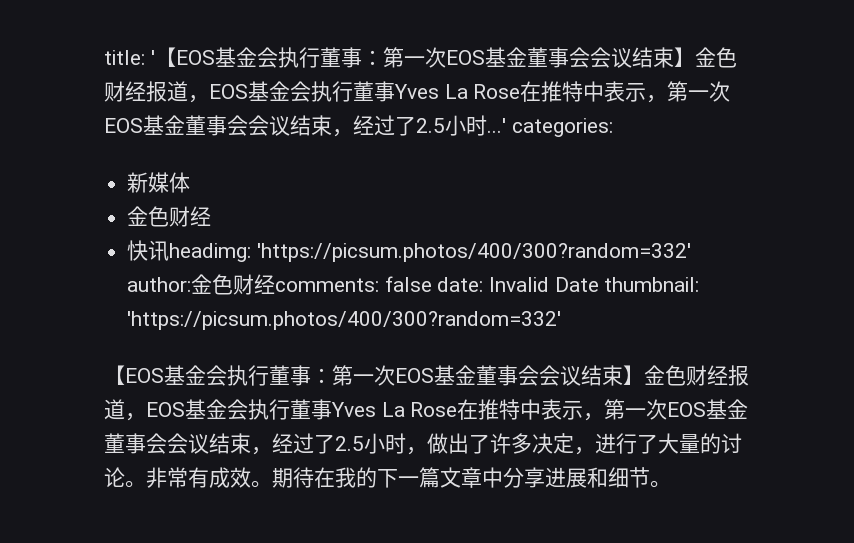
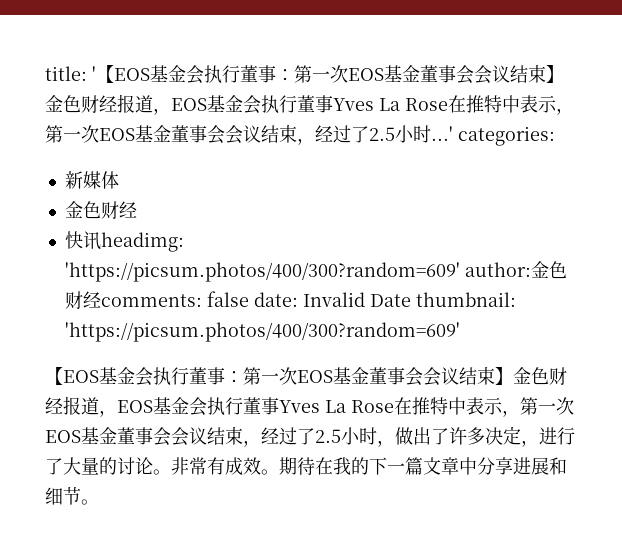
- 快讯headimg: 'https://picsum.photos/400/300?random=332' author:金色财经comments: false date: Invalid Date thumbnail: 'https://picsum.photos/400/300?random=332'
+ 快讯headimg: 'https://picsum.photos/400/300?random=609' author:金色财经comments: false date: Invalid Date thumbnail: 'https://picsum.photos/400/300?random=609'

